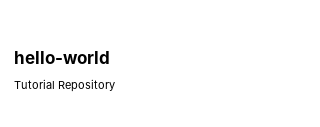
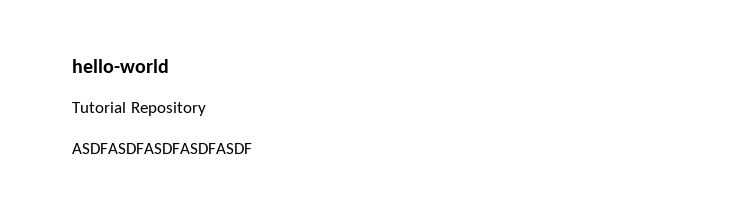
+ ASDFASDFASDFASDFASDF

